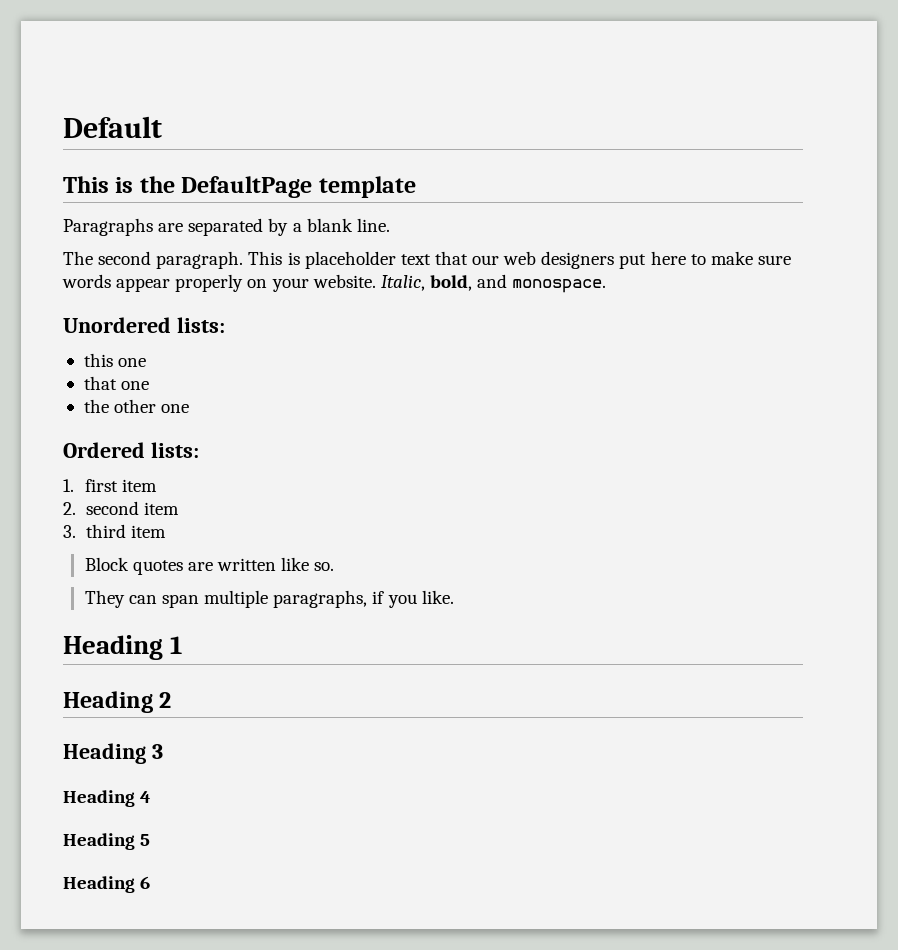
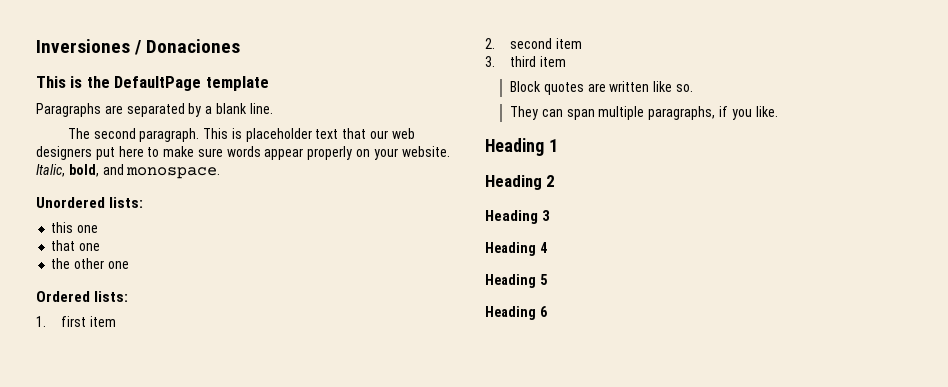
- Default
+ Inversiones / Donaciones

